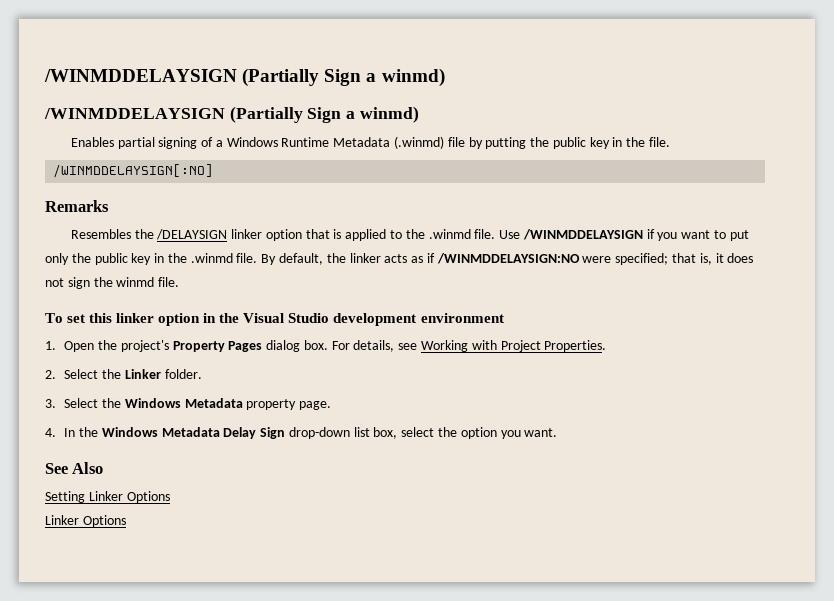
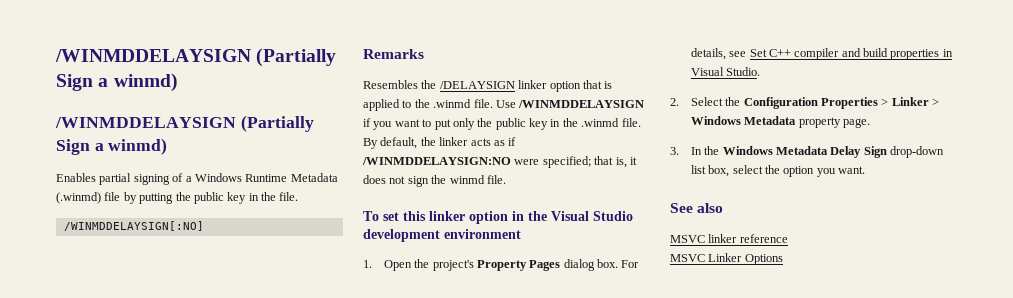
- For details, see Working with Project Properties.
- 2. Select the Linker folder.
- 3. Select the Windows Metadata property page.
+ For details, see Set C++ compiler and build properties in Visual Studio.
+ 2. Select the Configuration Properties > Linker > Windows Metadata property page.
- 4. In the Windows Metadata Delay Sign drop-down list box, select the option you want.
+ 3. In the Windows Metadata Delay Sign drop-down list box, select the option you want.
- See Also
- Setting Linker Options
- Linker Options
+ See also
+ MSVC linker reference
+ MSVC Linker Options

